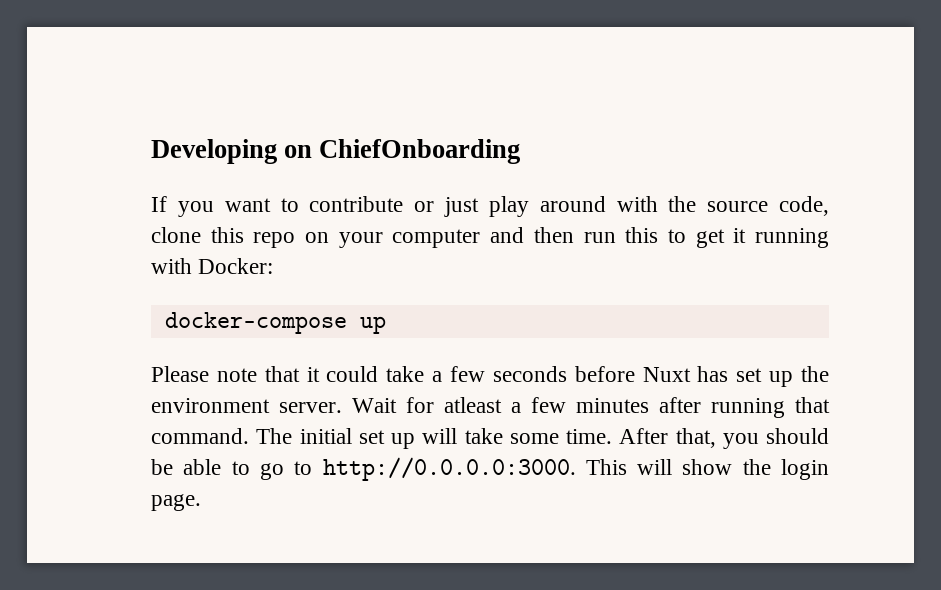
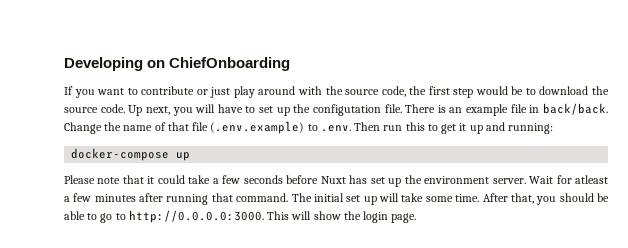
- If you want to contribute or just play around with the source code, clone this repo on your computer and then run this to get it running with Docker:
+ If you want to contribute or just play around with the source code, the first step would be to download the source code. Up next, you will have to set up the configutation file. There is an example file in back/back. Change the name of that file (.env.example) to .env. Then run this to get it up and running:

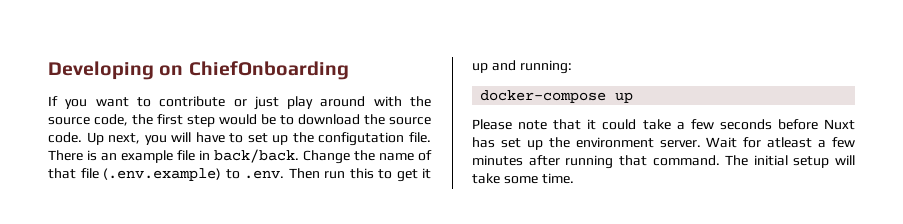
- The initial set up will take some time. After that, you should be able to go to http://0.0.0.0:3000. This will show the login page.
+ The initial setup will take some time.

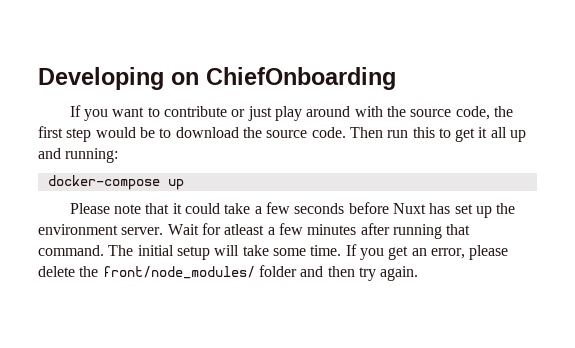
- Up next, you will have to set up the configutation file. There is an example file in back/back. Change the name of that file (.env.example) to .env. Then run this to get it up and running:
+ Then run this to get it all up and running:
+ If you get an error, please delete the front/node_modules/ folder and then try again.

